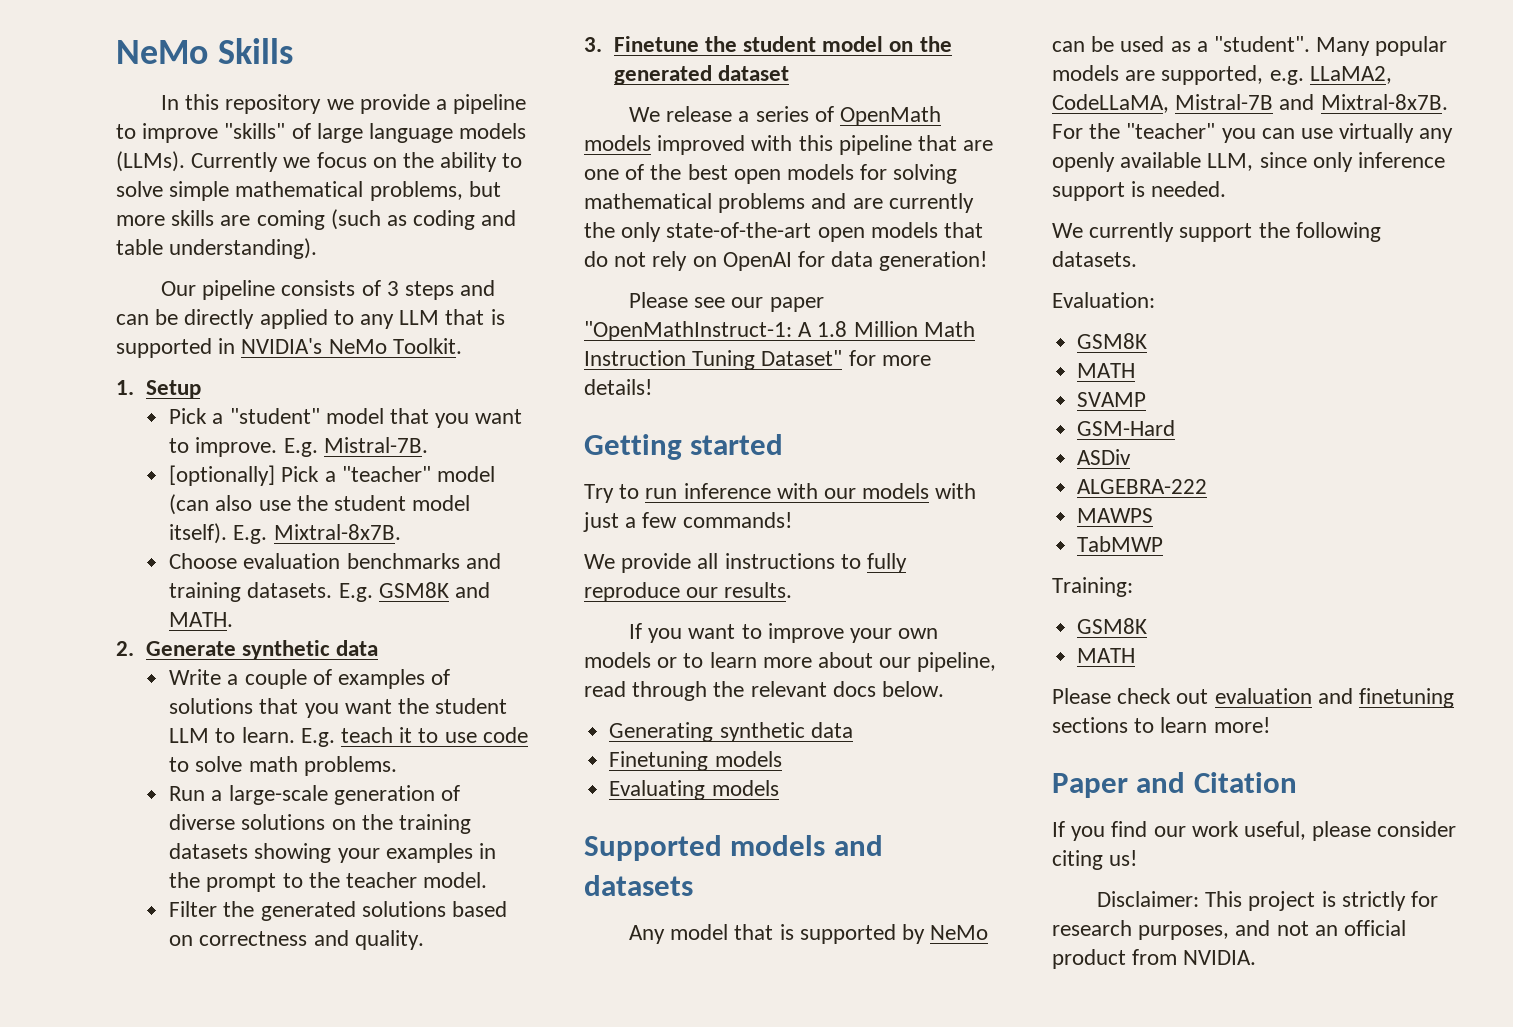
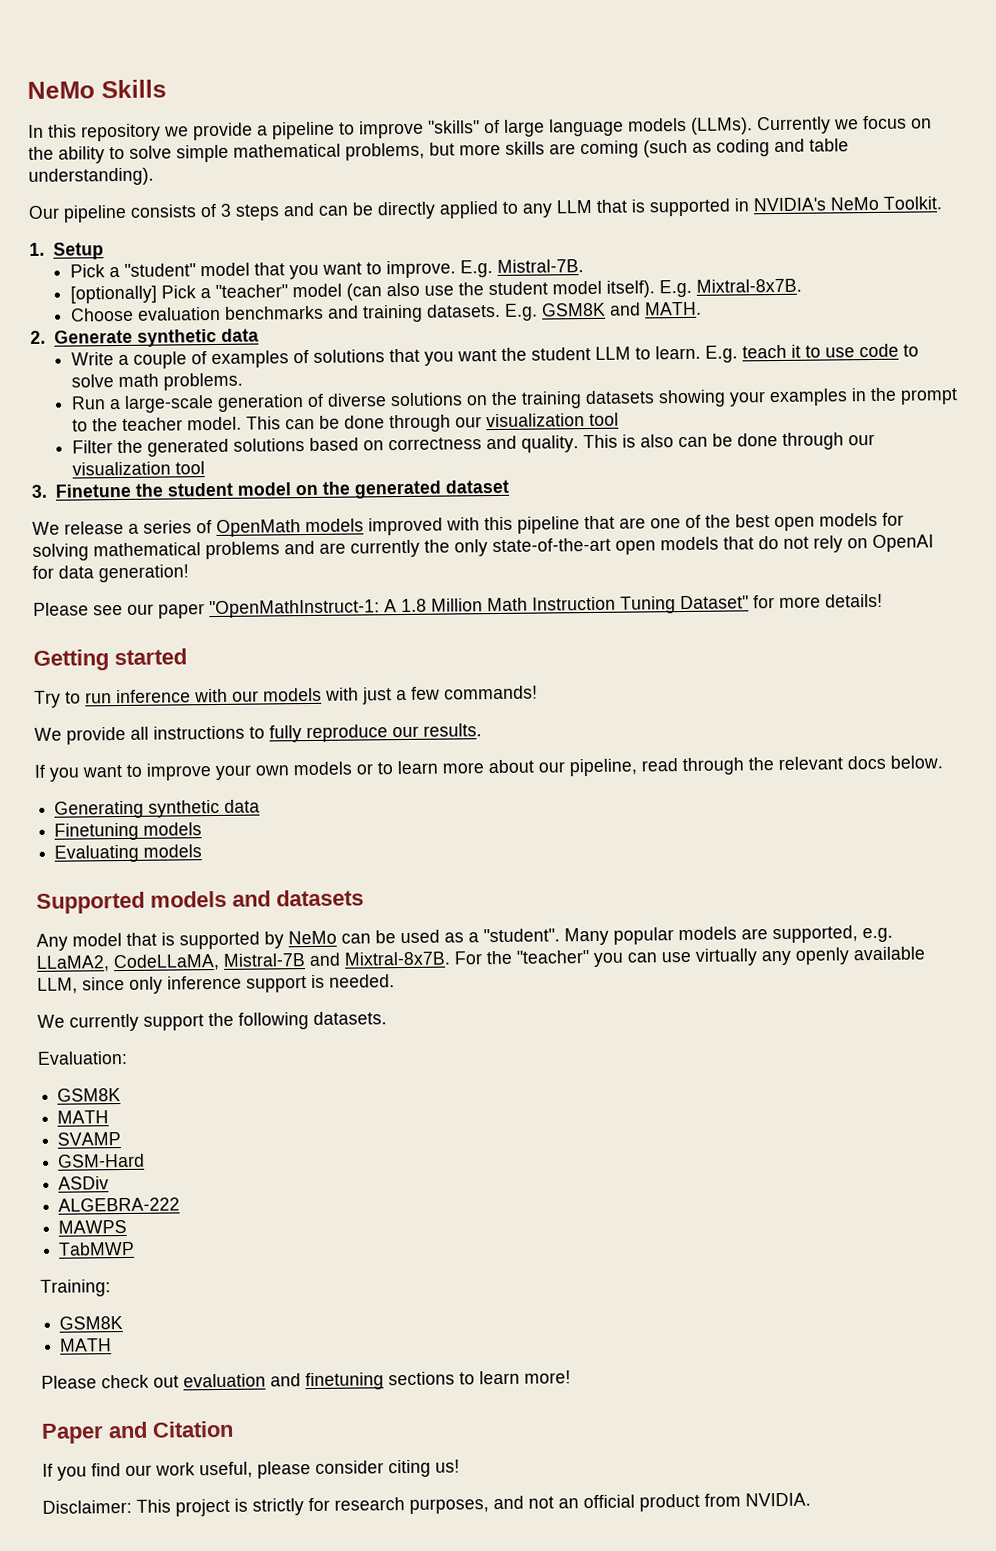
+ This can be done through our visualization tool
+ This is also can be done through our visualization tool

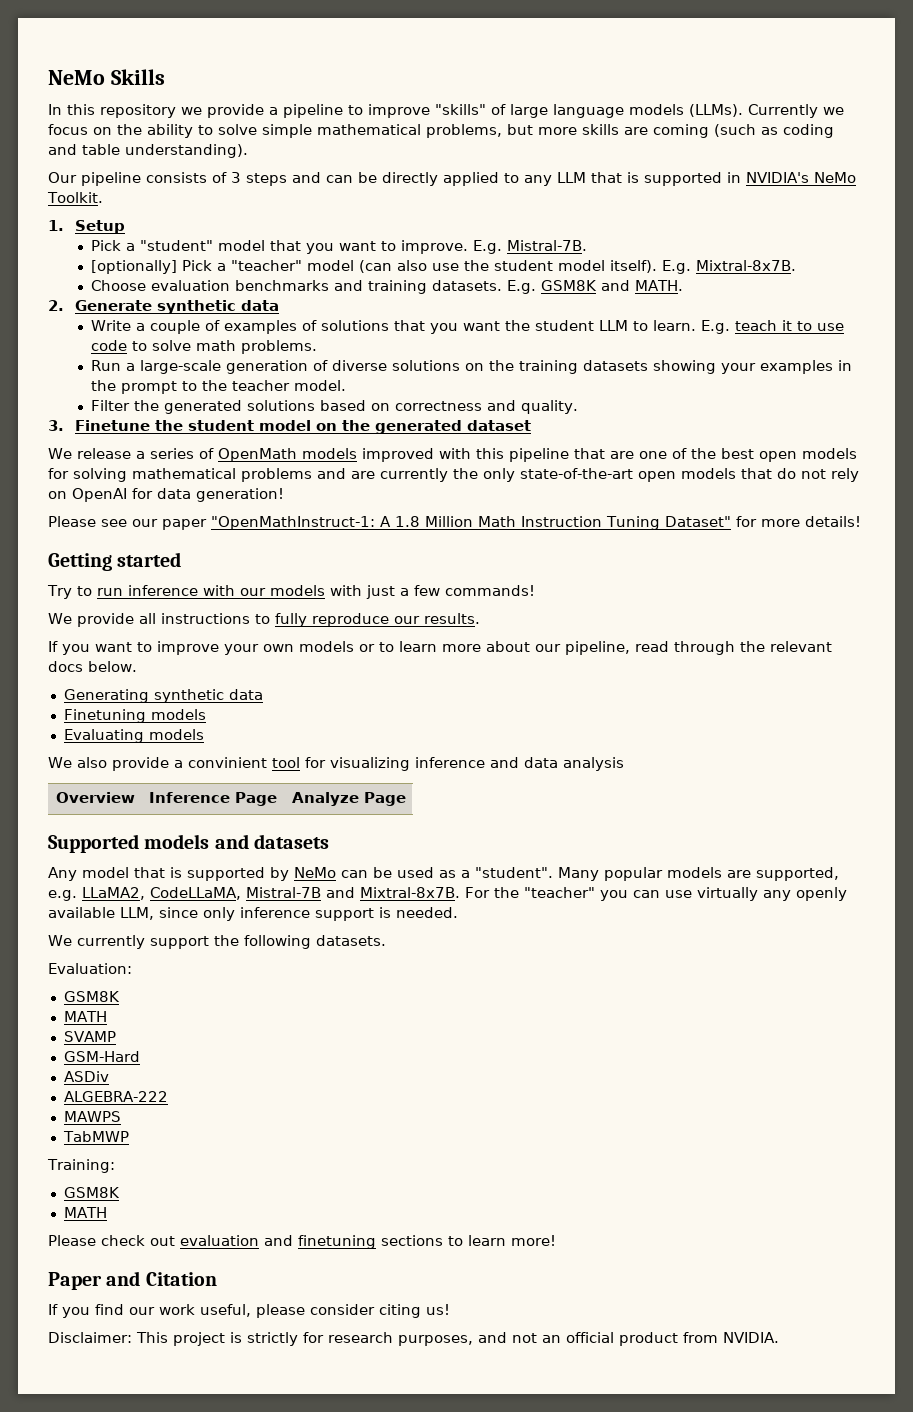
- This can be done through our visualization tool
- This is also can be done through our visualization tool
+ We also provide a convinient tool for visualizing inference and data analysis
+ Overview | Inference Page | Analyze Page

